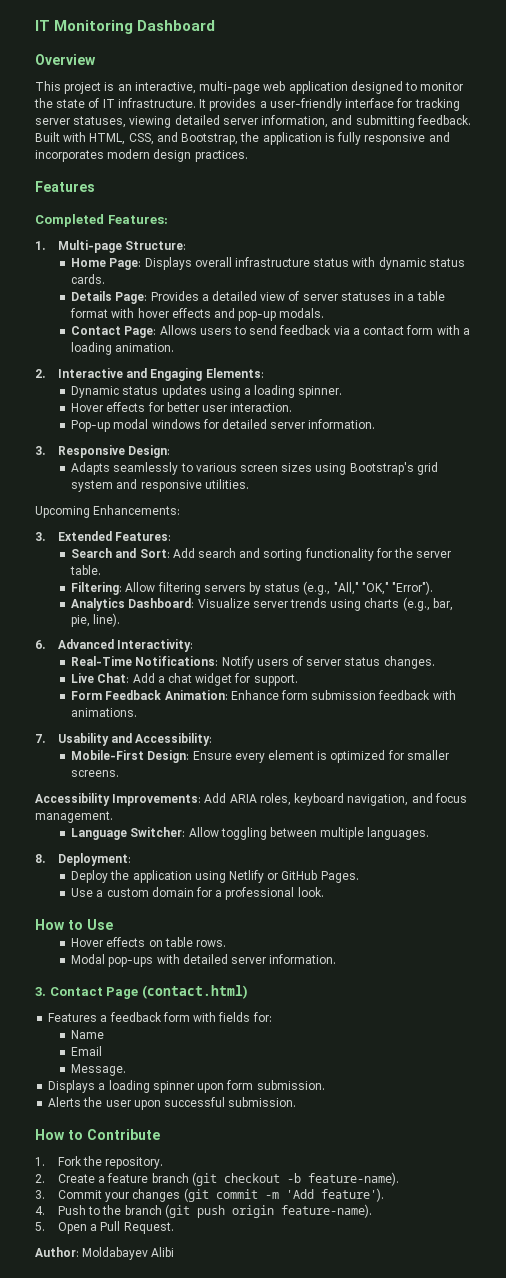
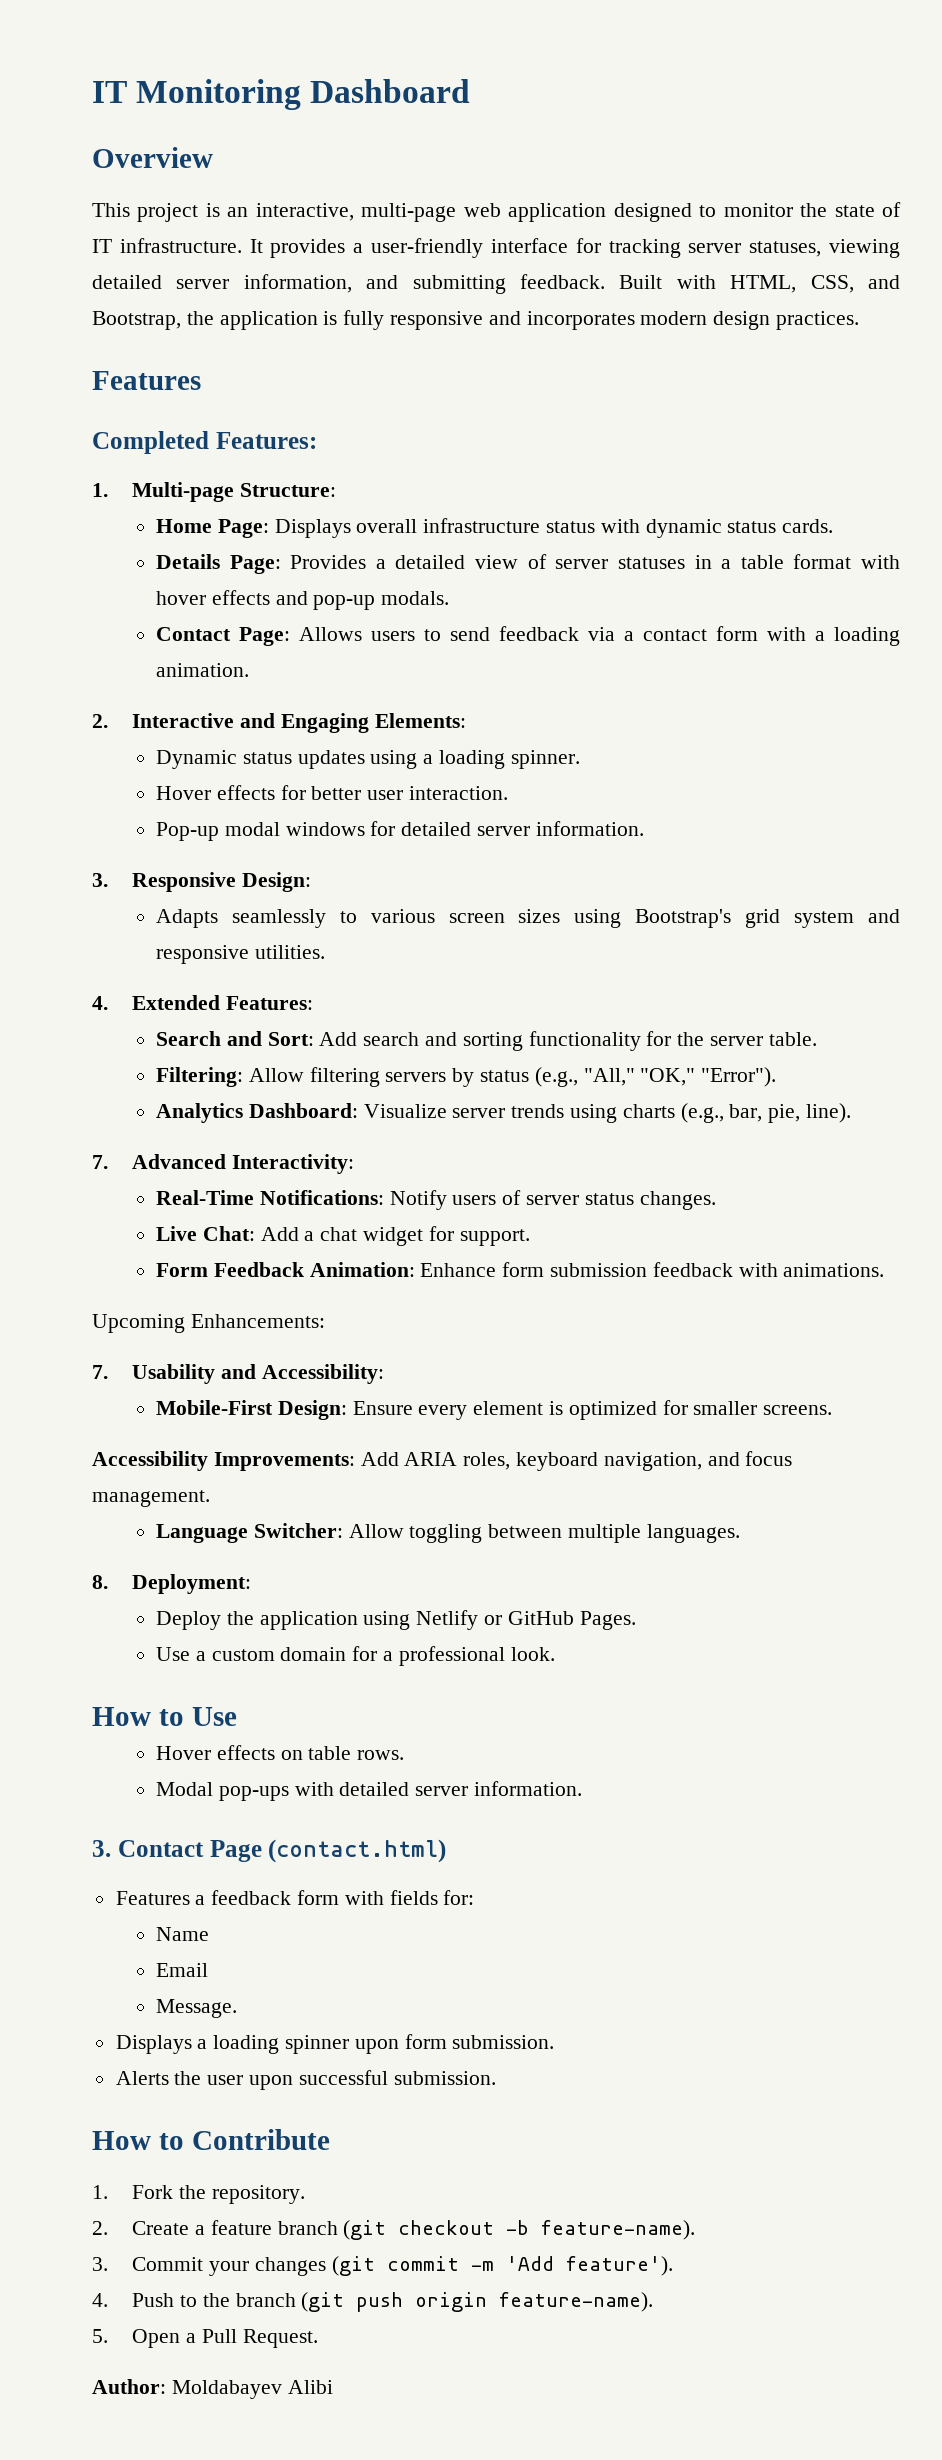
- Upcoming Enhancements:
- 3. Extended Features:
+ 4. Extended Features:
- 6. Advanced Interactivity:
+ 7. Advanced Interactivity:
+ Upcoming Enhancements:

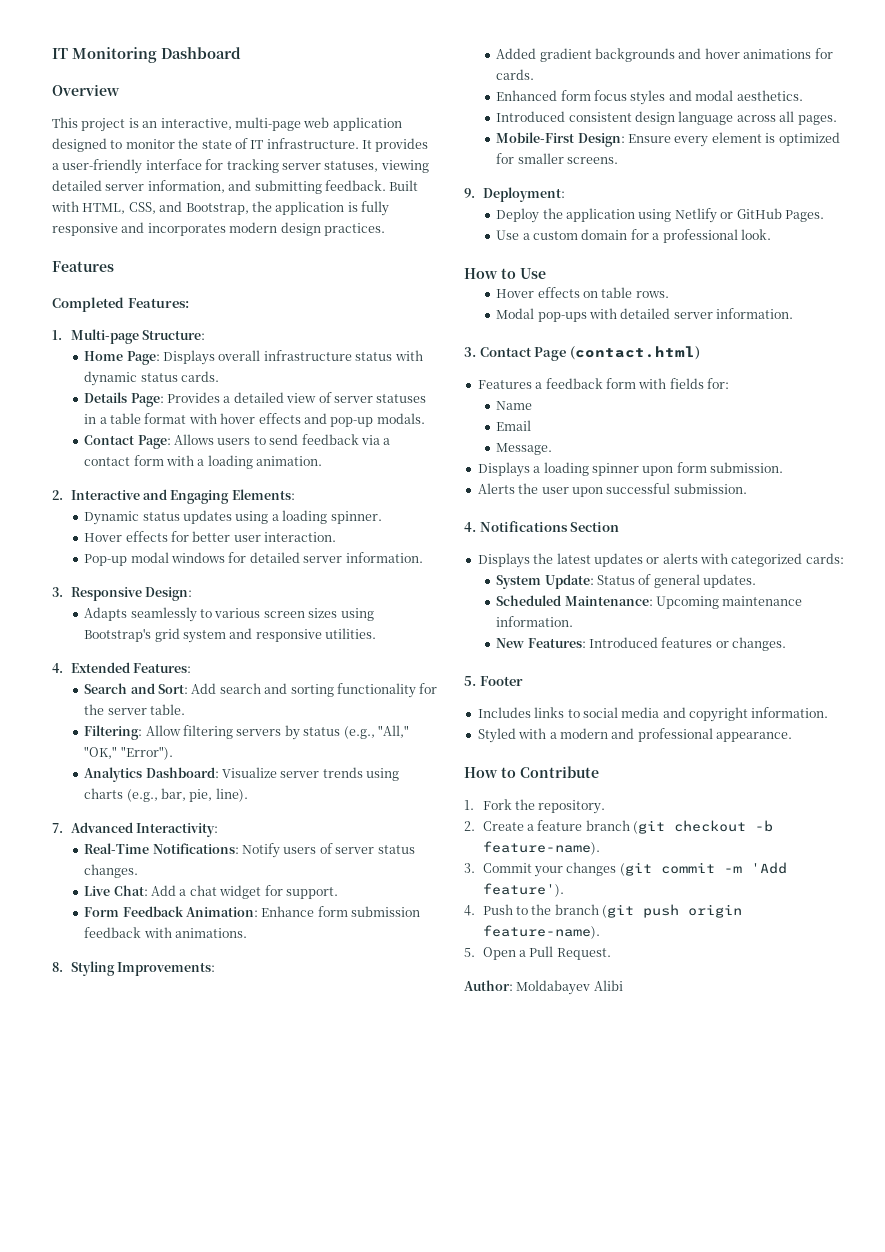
- Upcoming Enhancements:
- 7. Usability and Accessibility:
+ 8. Styling Improvements:
+ Added gradient backgrounds and hover animations for cards.
+ Enhanced form focus styles and modal aesthetics.
+ Introduced consistent design language across all pages.
- Accessibility Improvements: Add ARIA roles, keyboard navigation, and focus management.
- Language Switcher: Allow toggling between multiple languages.
- 8. Deployment:
+ 9. Deployment:
+ 4. Notifications Section
+ Displays the latest updates or alerts with categorized cards:
+ System Update: Status of general updates.
+ Scheduled Maintenance: Upcoming maintenance information.
+ New Features: Introduced features or changes.
+ 5. Footer
+ Includes links to social media and copyright information.
+ Styled with a modern and professional appearance.

